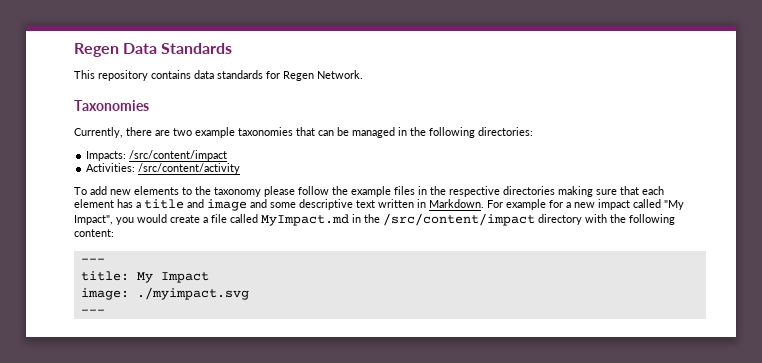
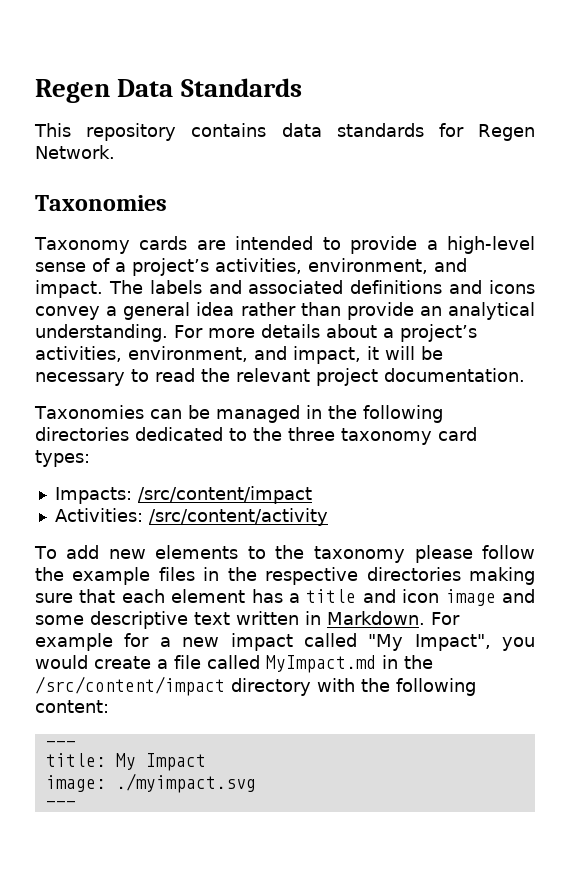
- Currently, there are two example taxonomies that can be managed in the following directories:
+ Taxonomy cards are intended to provide a high-level sense of a project’s activities, environment, and impact. The labels and associated definitions and icons convey a general idea rather than provide an analytical understanding. For more details about a project’s activities, environment, and impact, it will be necessary to read the relevant project documentation.
+ Taxonomies can be managed in the following directories dedicated to the three taxonomy card types:
- To add new elements to the taxonomy please follow the example files in the respective directories making sure that each element has a title and image and some descriptive text written in Markdown.
+ To add new elements to the taxonomy please follow the example files in the respective directories making sure that each element has a title and icon image and some descriptive text written in Markdown.

